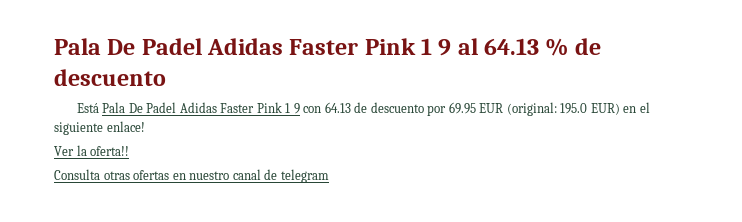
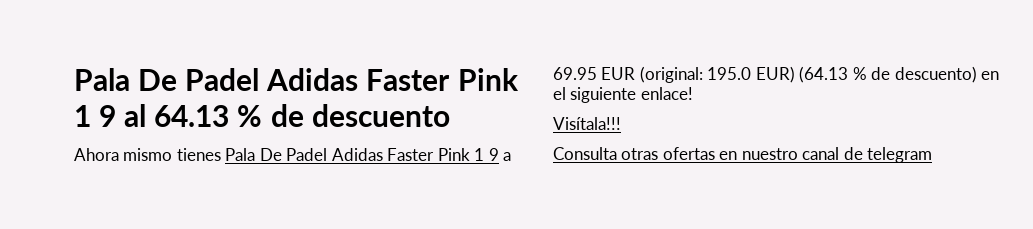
- Está Pala De Padel Adidas Faster Pink 1 9 con 64.13 de descuento por 69.95 EUR (original: 195.0 EUR) en el siguiente enlace!
+ Ahora mismo tienes Pala De Padel Adidas Faster Pink 1 9 a 69.95 EUR (original: 195.0 EUR) (64.13 % de descuento) en el siguiente enlace!
- Ver la oferta!!
+ Visítala!!!

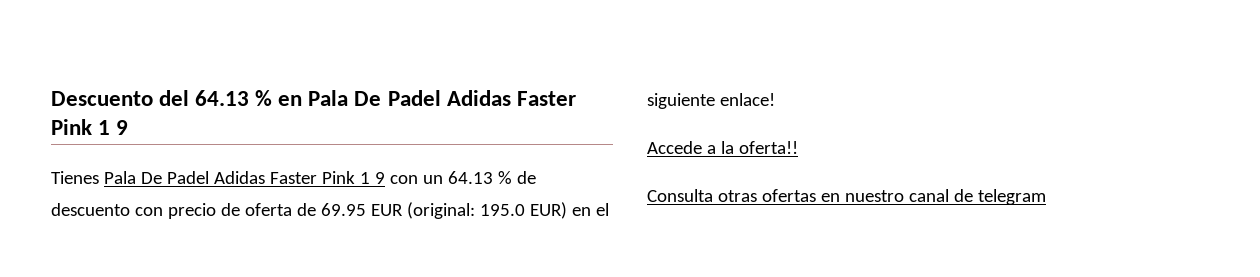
- Pala De Padel Adidas Faster Pink 1 9 al 64.13 % de descuento
- Ahora mismo tienes Pala De Padel Adidas Faster Pink 1 9 a 69.95 EUR (original: 195.0 EUR) (64.13 % de descuento) en el siguiente enlace!
+ Descuento del 64.13 % en Pala De Padel Adidas Faster Pink 1 9
+ Tienes Pala De Padel Adidas Faster Pink 1 9 con un 64.13 % de descuento con precio de oferta de 69.95 EUR (original: 195.0 EUR) en el siguiente enlace!
- Visítala!!!
+ Accede a la oferta!!

